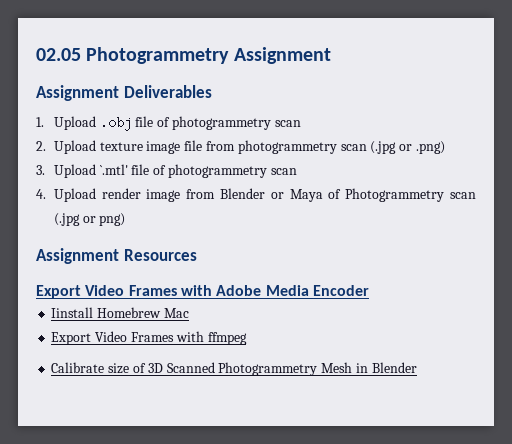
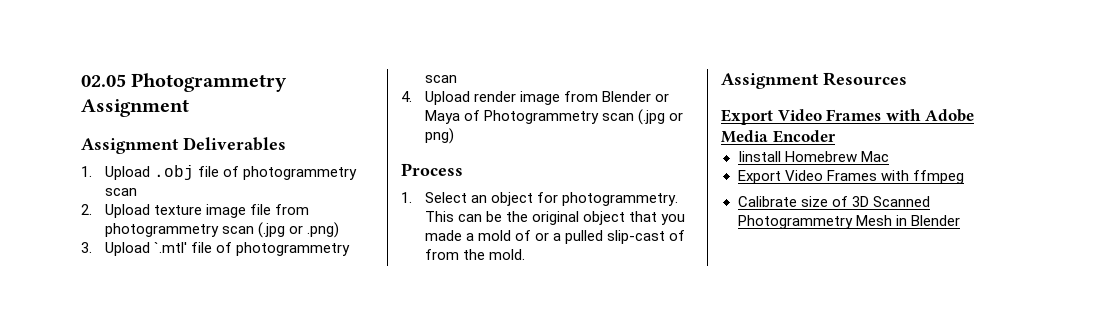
+ Process
+ 1. Select an object for photogrammetry. This can be the original object that you made a mold of or a pulled slip-cast of from the mold.

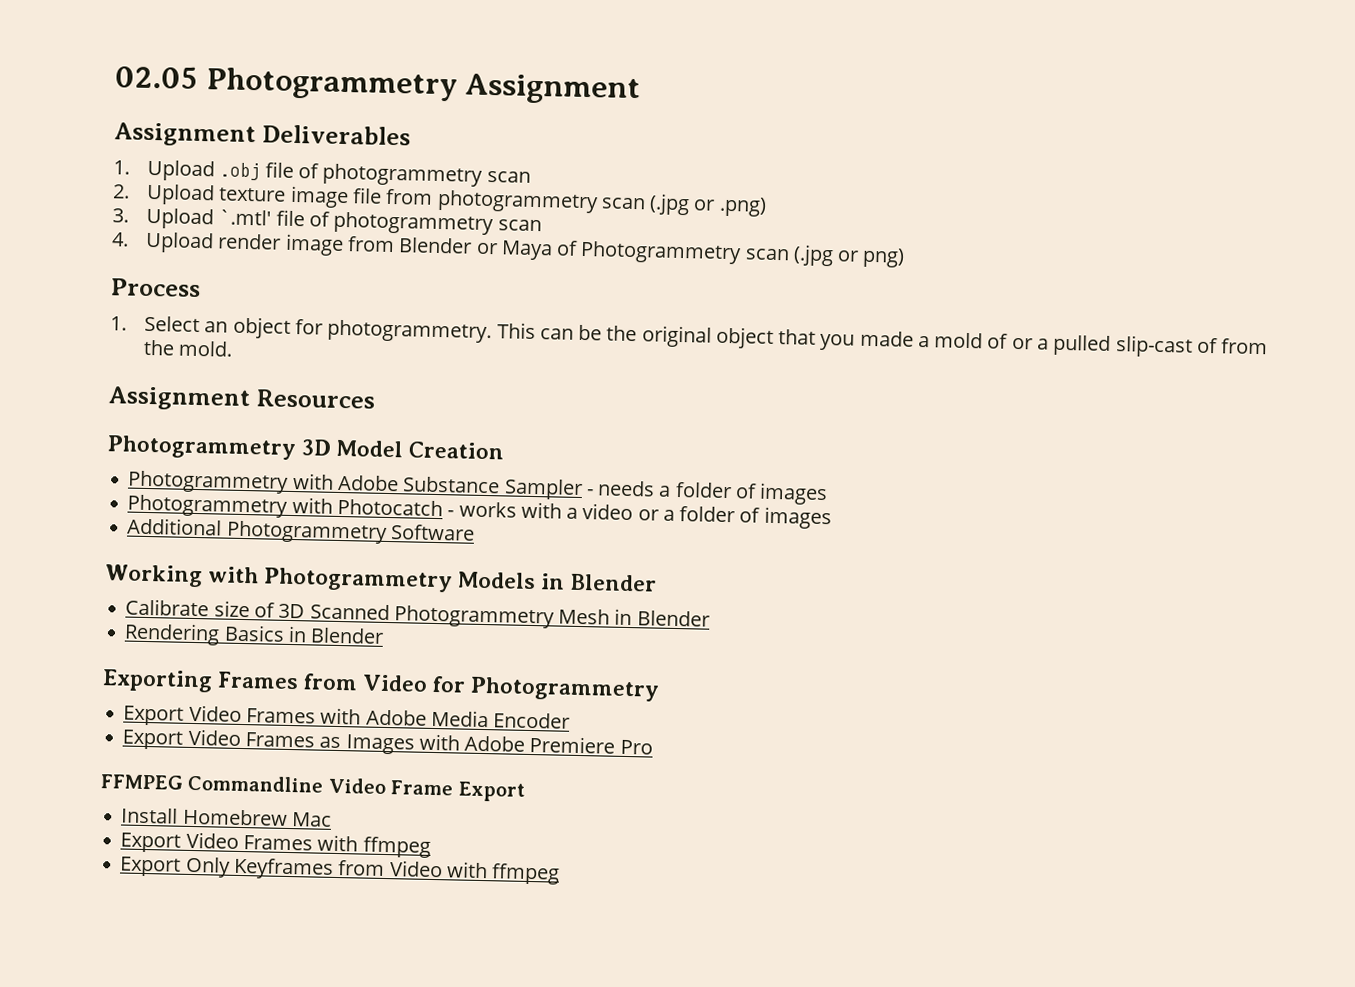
- Export Video Frames with Adobe Media Encoder
- Iinstall Homebrew Mac
- Export Video Frames with ffmpeg
+ Photogrammetry 3D Model Creation
+ Photogrammetry with Adobe Substance Sampler - needs a folder of images
+ Photogrammetry with Photocatch - works with a video or a folder of images
+ Additional Photogrammetry Software
+ Working with Photogrammetry Models in Blender
+ Rendering Basics in Blender
+ Exporting Frames from Video for Photogrammetry
+ Export Video Frames with Adobe Media Encoder
+ Export Video Frames as Images with Adobe Premiere Pro
+ FFMPEG Commandline Video Frame Export
+ Install Homebrew Mac
+ Export Video Frames with ffmpeg
+ Export Only Keyframes from Video with ffmpeg

